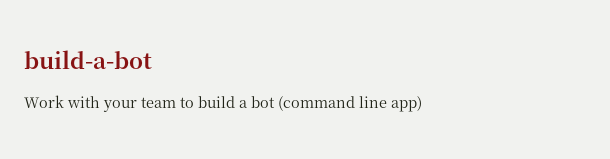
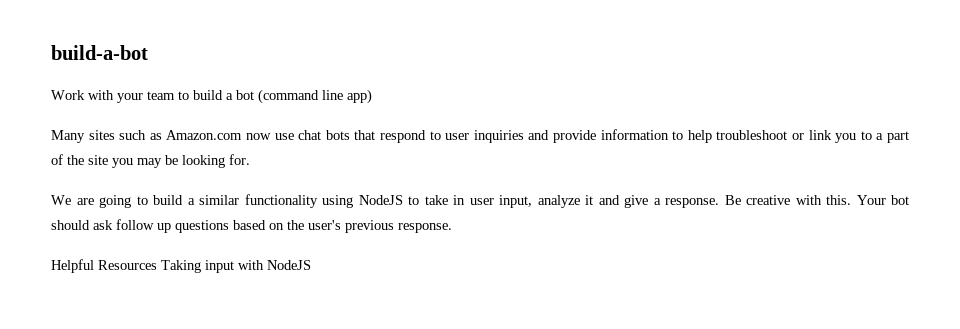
+ Many sites such as Amazon.com now use chat bots that respond to user inquiries and provide information to help troubleshoot or link you to a part of the site you may be looking for.
+ We are going to build a similar functionality using NodeJS to take in user input, analyze it and give a response. Be creative with this. Your bot should ask follow up questions based on the user's previous response.
+ Helpful Resources Taking input with NodeJS

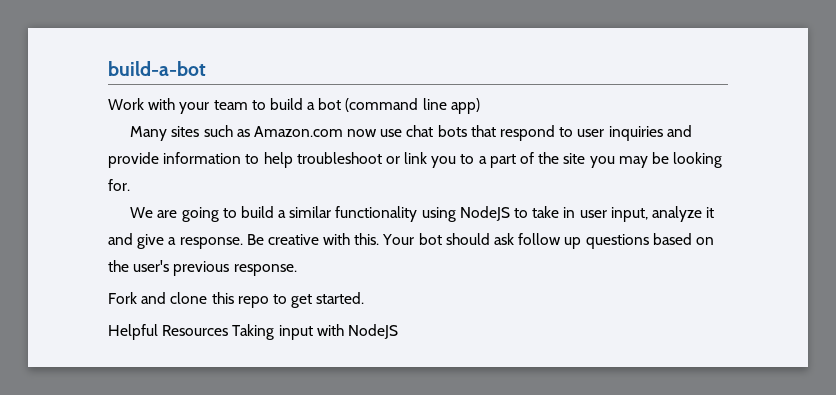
+ Fork and clone this repo to get started.

